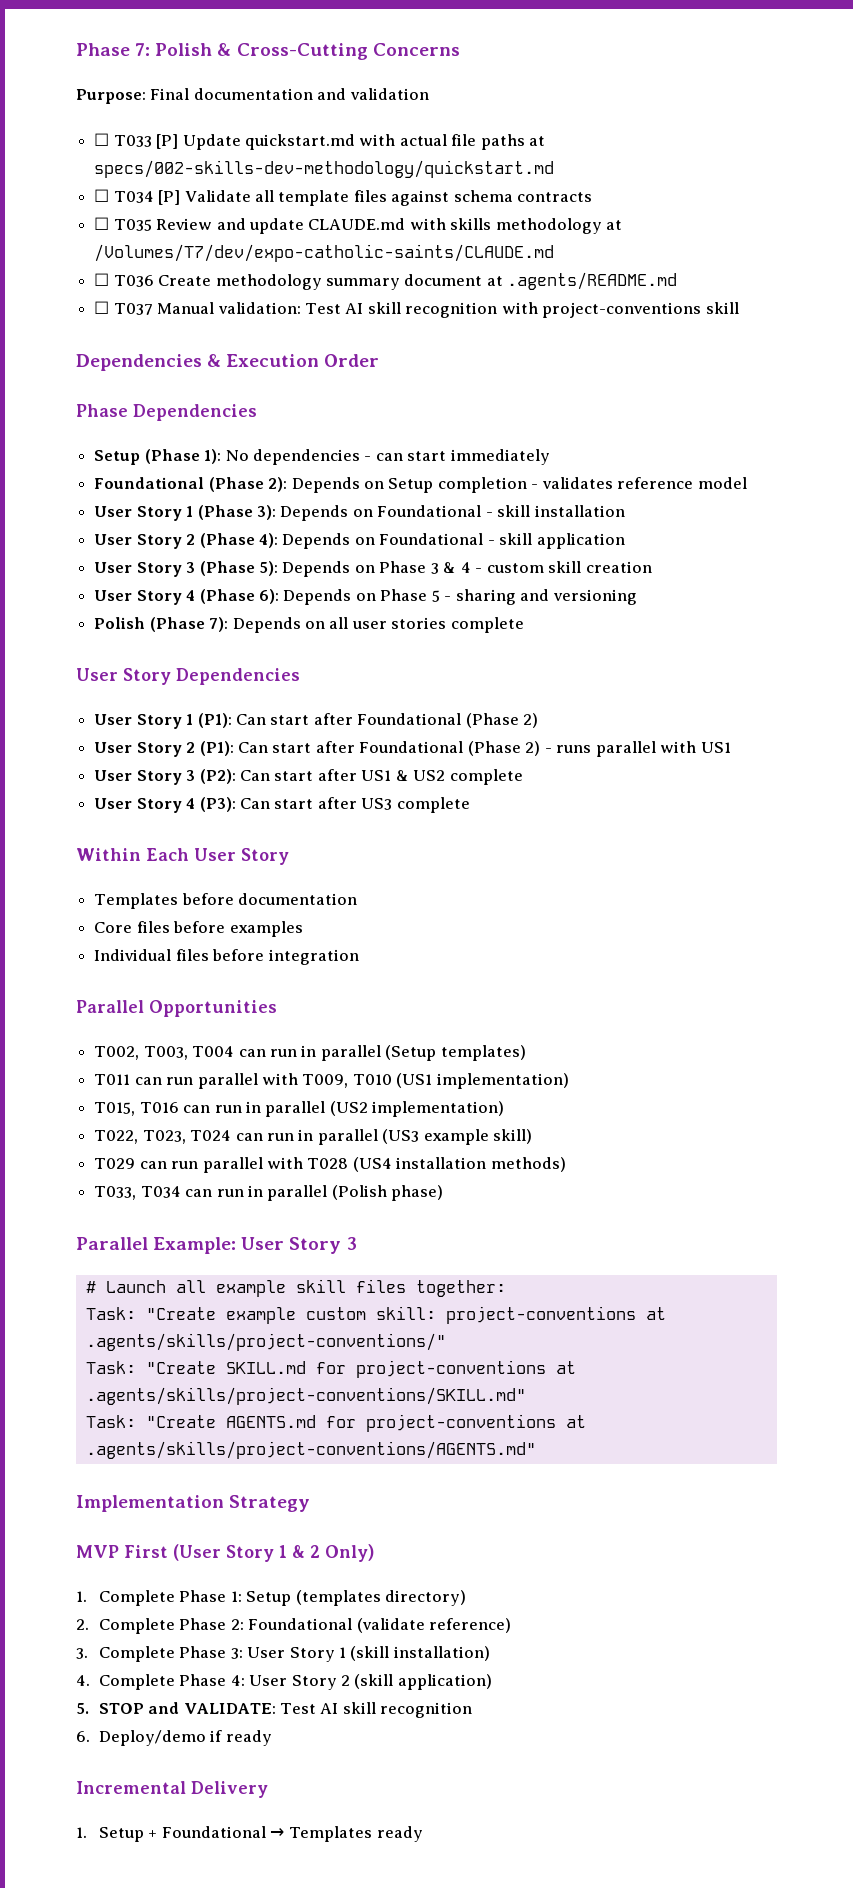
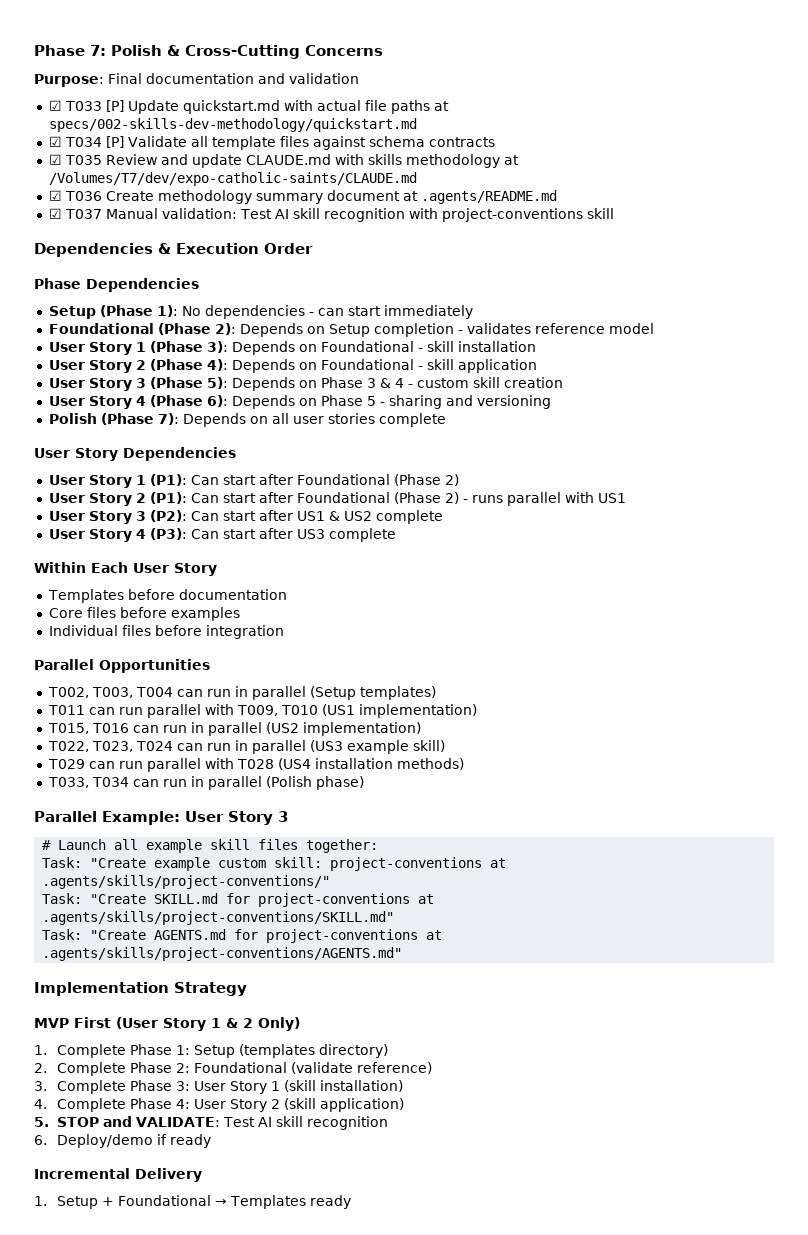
- ☐ T033 [P] Update quickstart.md with actual file paths at specs/002-skills-dev-methodology/quickstart.md
+ ☑ T033 [P] Update quickstart.md with actual file paths at specs/002-skills-dev-methodology/quickstart.md
- ☐ T034 [P] Validate all template files against schema contracts
+ ☑ T034 [P] Validate all template files against schema contracts
- ☐ T035 Review and update CLAUDE.md with skills methodology at /Volumes/T7/dev/expo-catholic-saints/CLAUDE.md
+ ☑ T035 Review and update CLAUDE.md with skills methodology at /Volumes/T7/dev/expo-catholic-saints/CLAUDE.md
- ☐ T036 Create methodology summary document at .agents/README.md
+ ☑ T036 Create methodology summary document at .agents/README.md
- ☐ T037 Manual validation: Test AI skill recognition with project-conventions skill
+ ☑ T037 Manual validation: Test AI skill recognition with project-conventions skill

